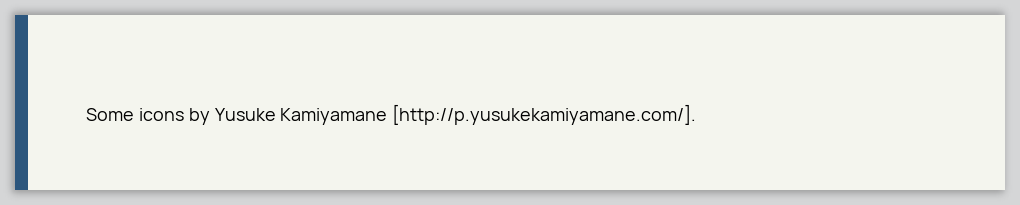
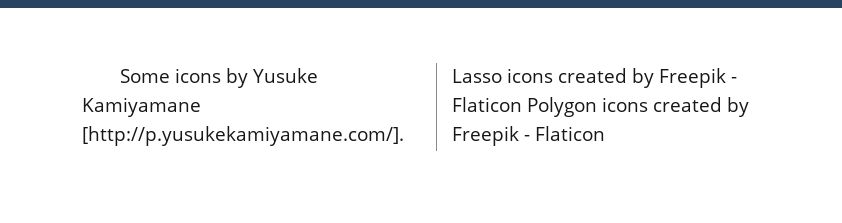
- Some icons by Yusuke Kamiyamane [http://p.yusukekamiyamane.com/].
+ Some icons by Yusuke Kamiyamane [http://p.yusukekamiyamane.com/]. Lasso icons created by Freepik - Flaticon Polygon icons created by Freepik - Flaticon

